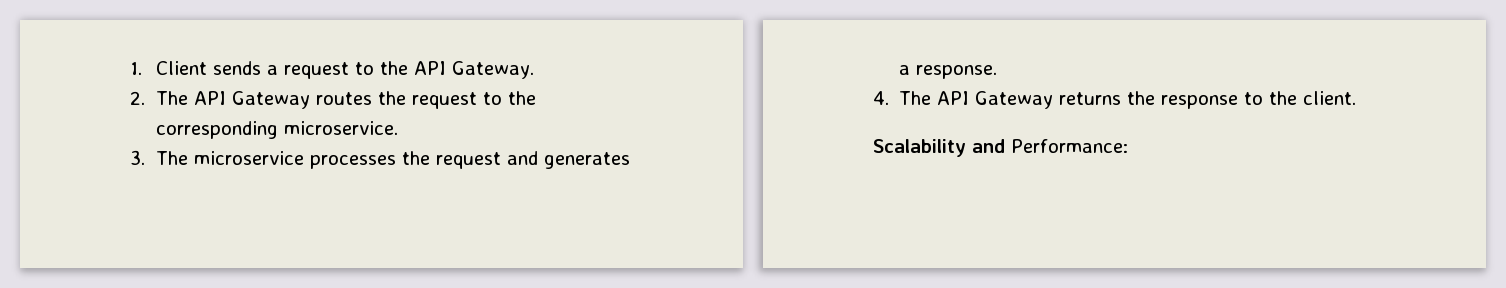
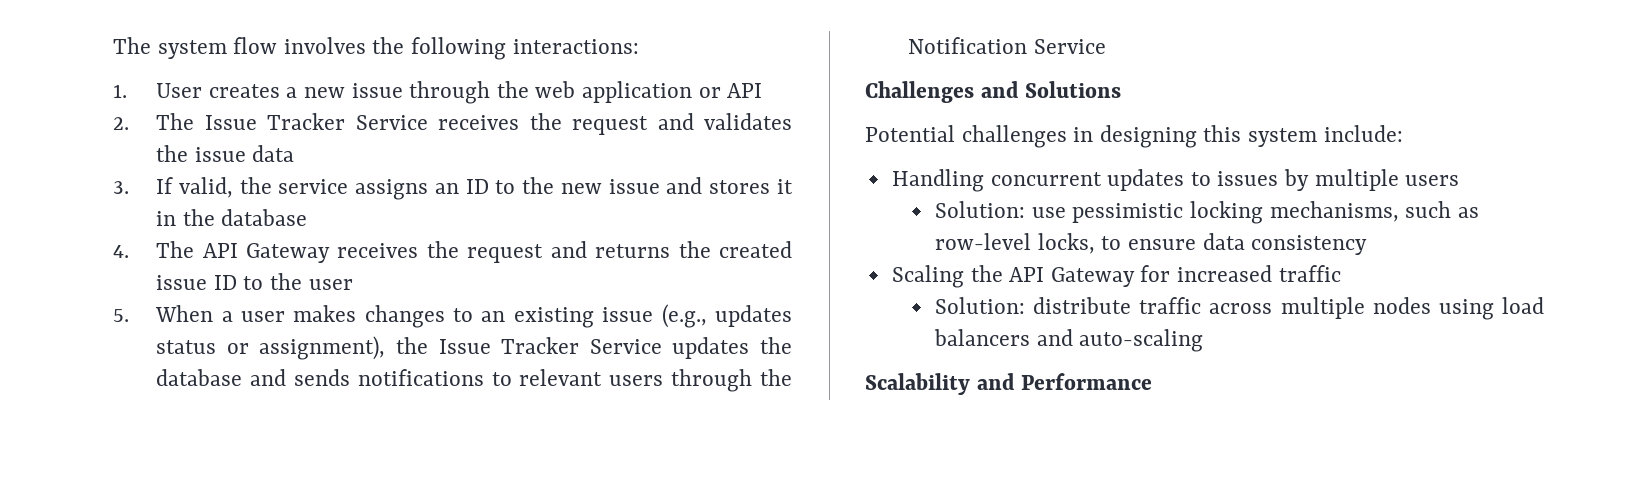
- 1. Client sends a request to the API Gateway.
- 2. The API Gateway routes the request to the corresponding microservice.
- 3. The microservice processes the request and generates a response.
- 4. The API Gateway returns the response to the client.
+ The system flow involves the following interactions:
+ 1. User creates a new issue through the web application or API
+ 2. The Issue Tracker Service receives the request and validates the issue data
+ 3. If valid, the service assigns an ID to the new issue and stores it in the database
+ 4. The API Gateway receives the request and returns the created issue ID to the user
+ 5. When a user makes changes to an existing issue (e.g., updates status or assignment), the Issue Tracker Service updates the database and sends notifications to relevant users through the Notification Service
+ Challenges and Solutions
+ Potential challenges in designing this system include:
+ Handling concurrent updates to issues by multiple users
+ Solution: use pessimistic locking mechanisms, such as row-level locks, to ensure data consistency
+ Scaling the API Gateway for increased traffic
+ Solution: distribute traffic across multiple nodes using load balancers and auto-scaling
- Scalability and Performance:
+ Scalability and Performance

